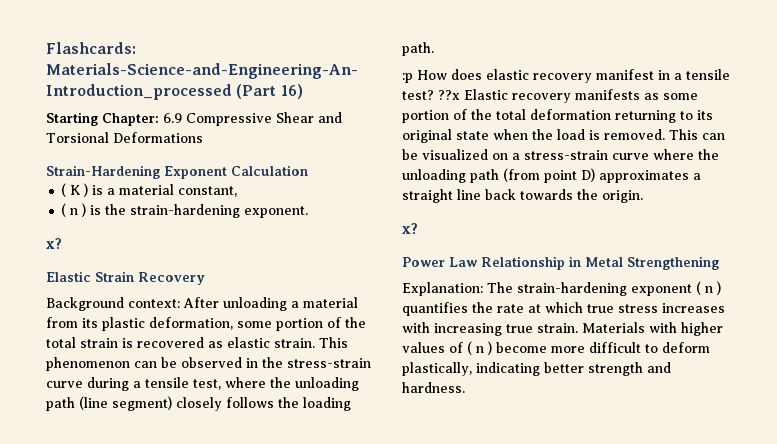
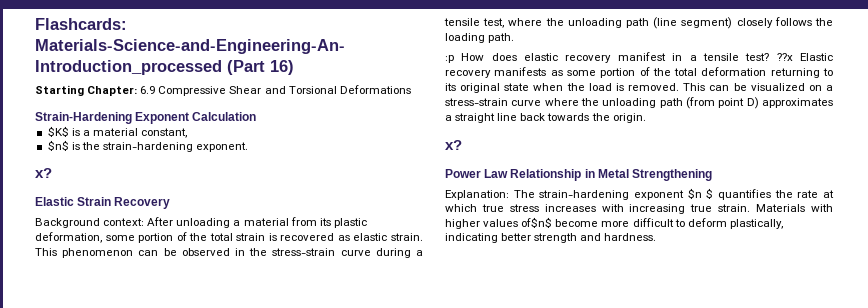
- ( K ) is a material constant,
+ $K$ is a material constant,
- ( n ) is the strain-hardening exponent.
+ $n$ is the strain-hardening exponent.
- Explanation: The strain-hardening exponent ( n ) quantifies the rate at which true stress increases with increasing true strain.
+ Explanation: The strain-hardening exponent $n $ quantifies the rate at which true stress increases with increasing true strain.
- Materials with higher values of ( n ) become more difficult to deform plastically, indicating better strength and hardness.
+ Materials with higher values of$n$ become more difficult to deform plastically, indicating better strength and hardness.

